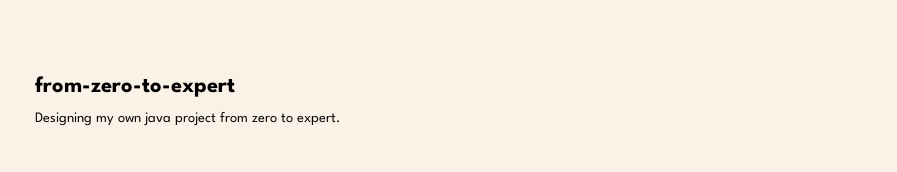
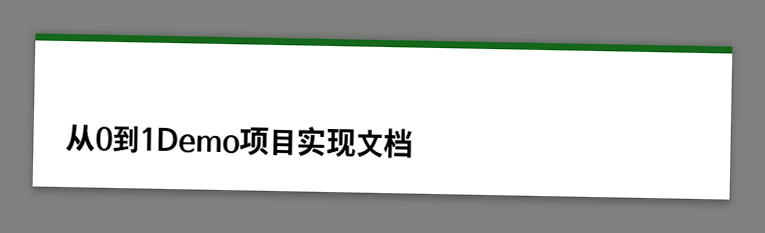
- from-zero-to-expert
- Designing my own java project from zero to expert.
+ 从0到1Demo项目实现文档

